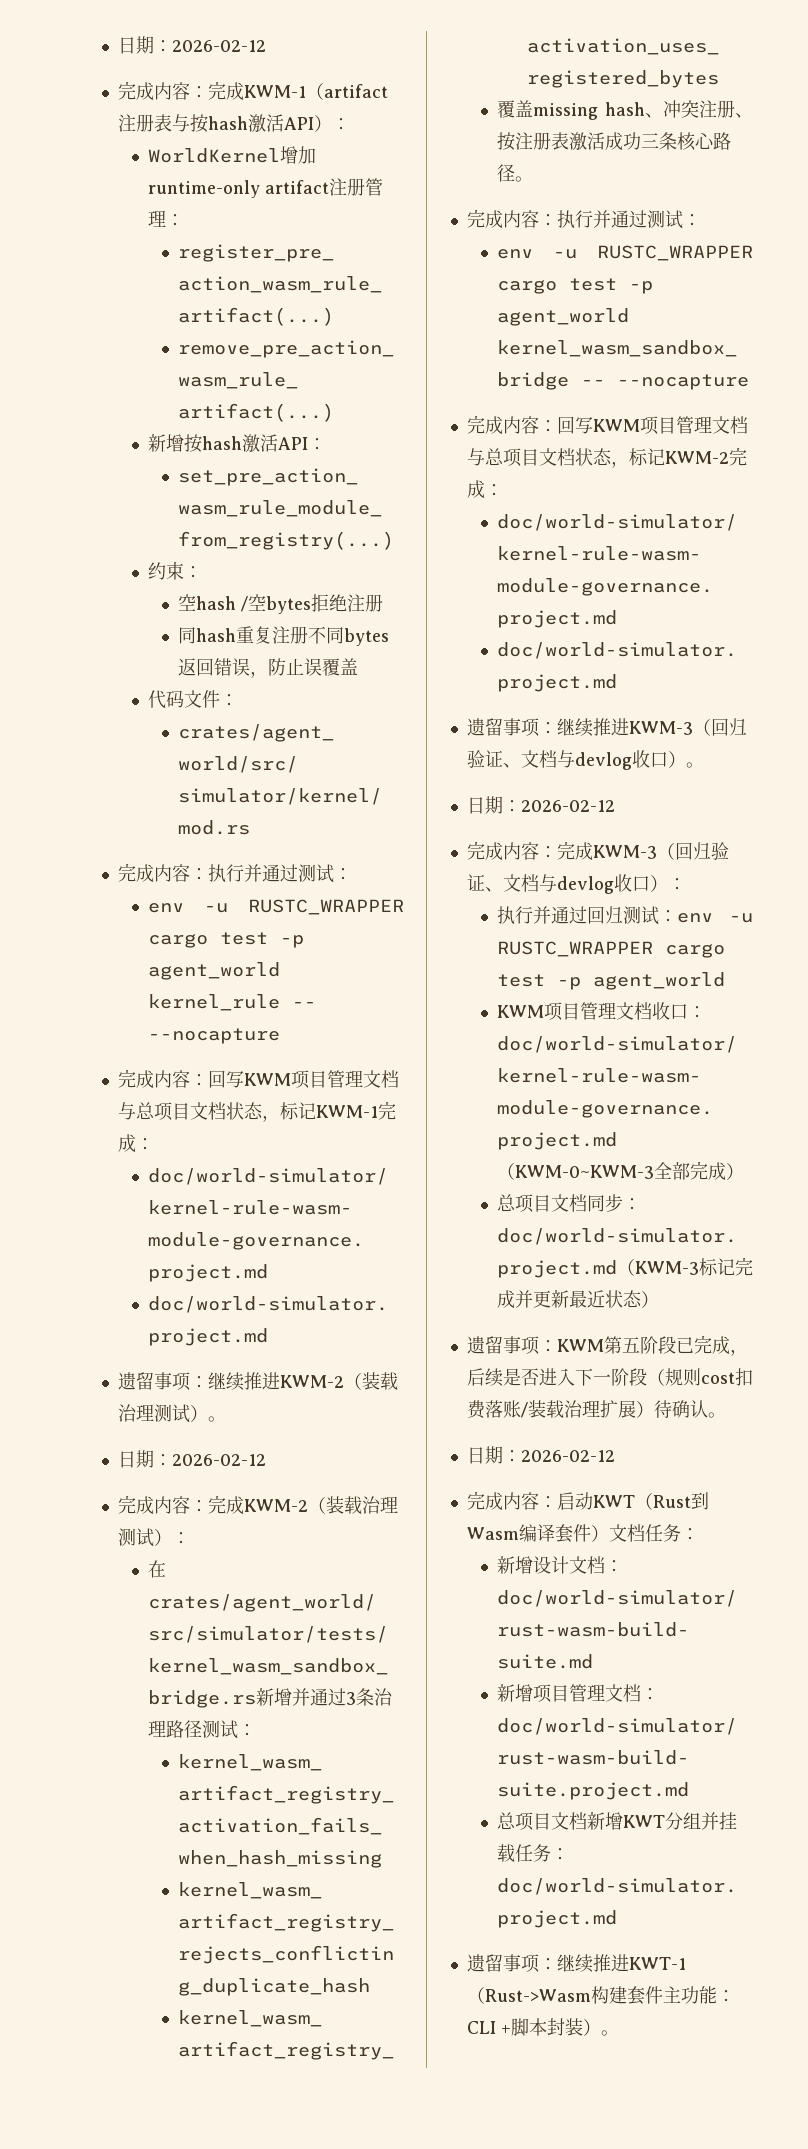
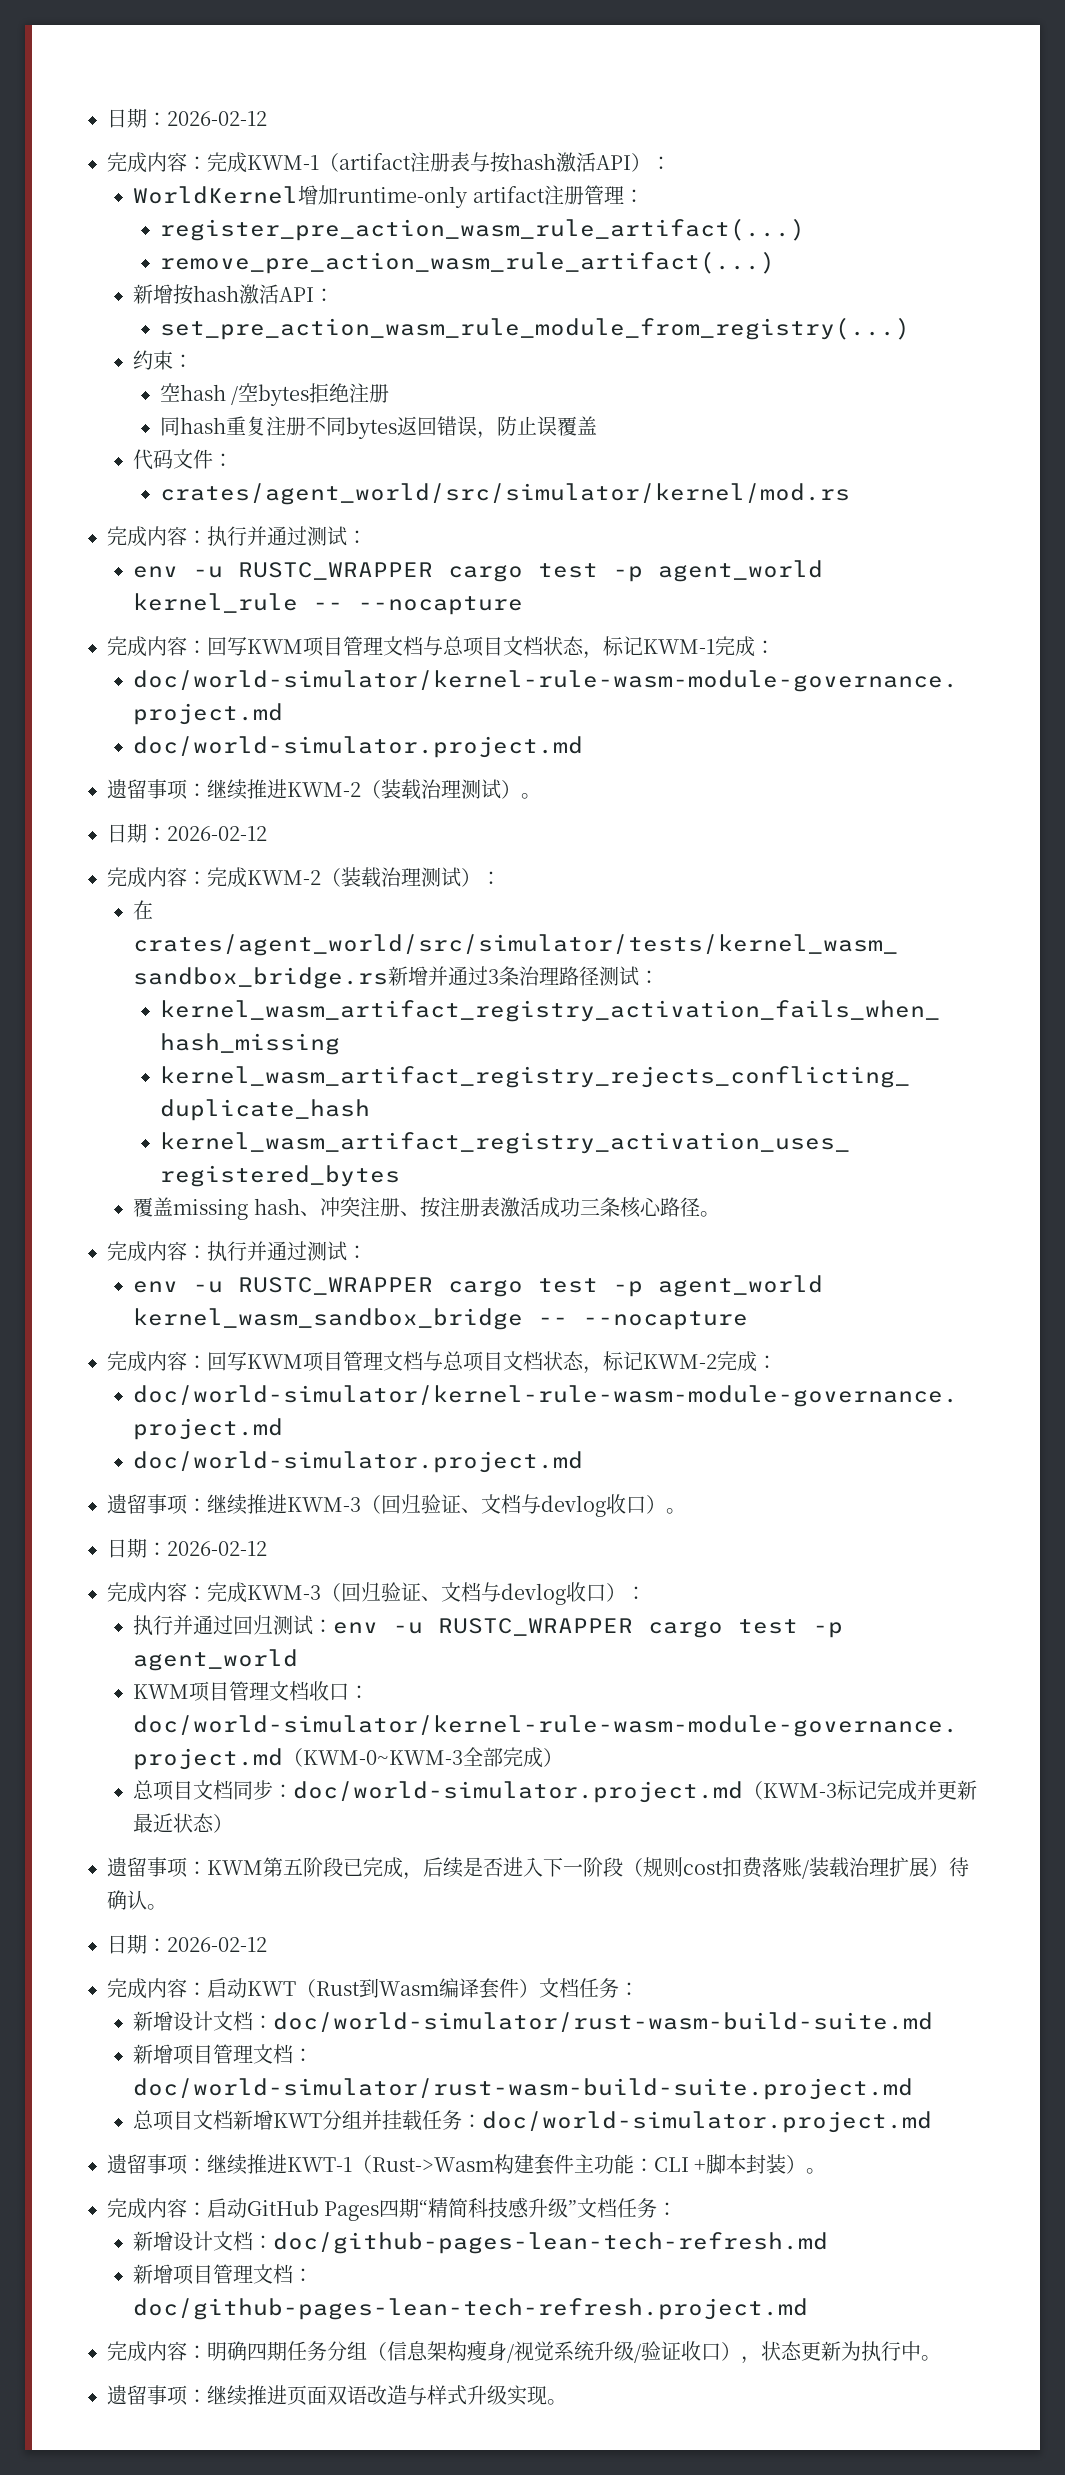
+ 完成内容：启动GitHub Pages四期“精简科技感升级”文档任务：
+ 新增设计文档：doc/github-pages-lean-tech-refresh.md
+ 新增项目管理文档：doc/github-pages-lean-tech-refresh.project.md
+ 完成内容：明确四期任务分组（信息架构瘦身/视觉系统升级/验证收口），状态更新为执行中。
+ 遗留事项：继续推进页面双语改造与样式升级实现。

